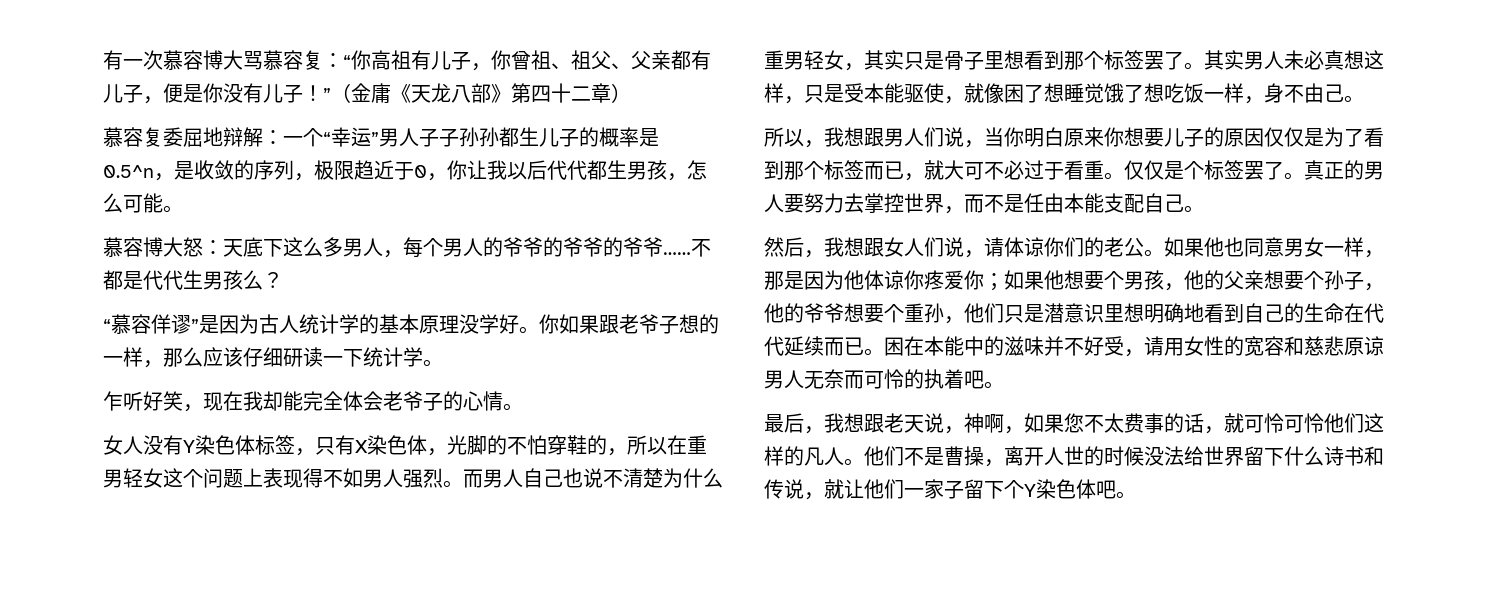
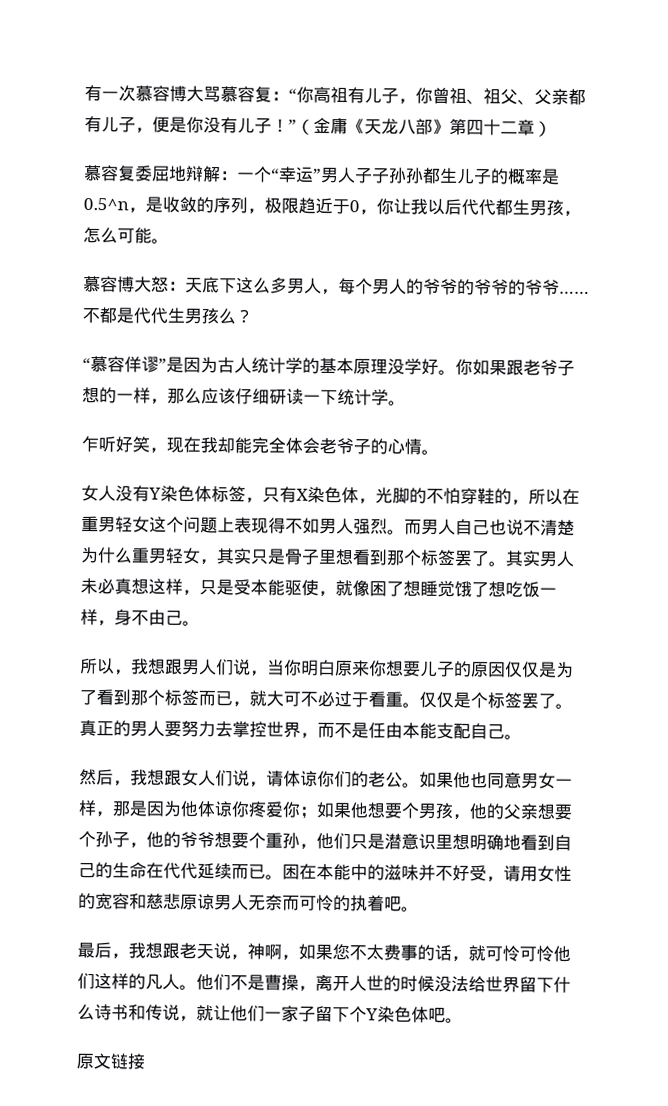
+ 原文链接

